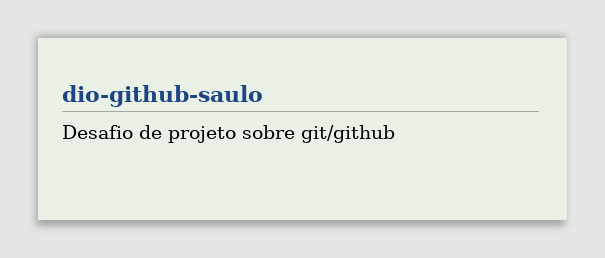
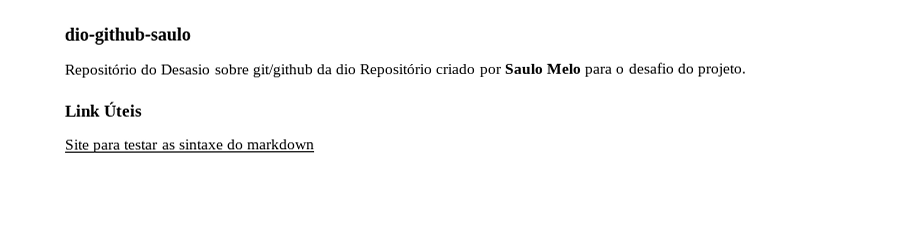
- Desafio de projeto sobre git/github
+ Repositório do Desasio sobre git/github da dio Repositório criado por Saulo Melo para o desafio do projeto.
+ Link Úteis
+ Site para testar as sintaxe do markdown

